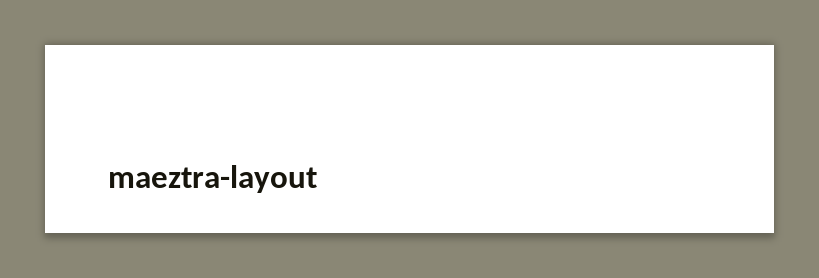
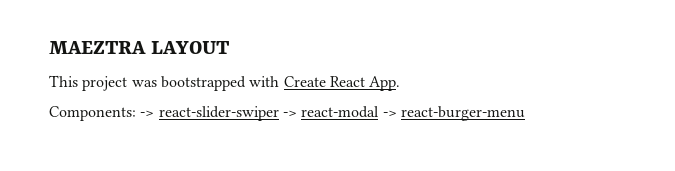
- maeztra-layout
+ MAEZTRA LAYOUT
+ This project was bootstrapped with Create React App.
+ Components: -> react-slider-swiper -> react-modal -> react-burger-menu

